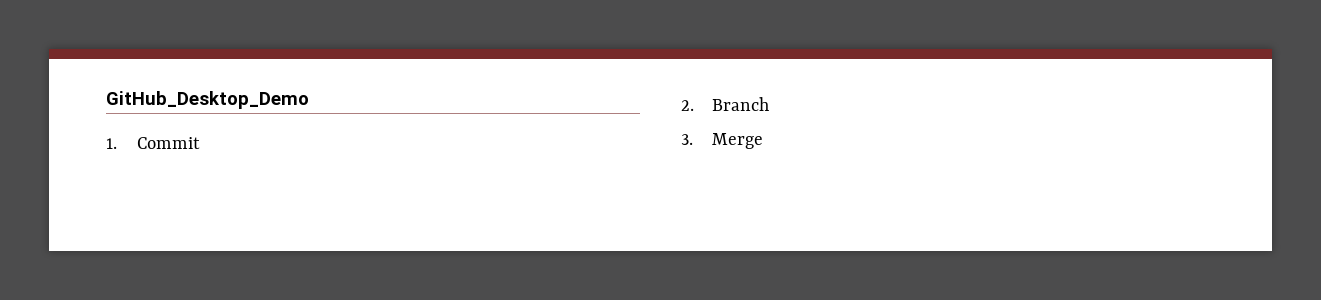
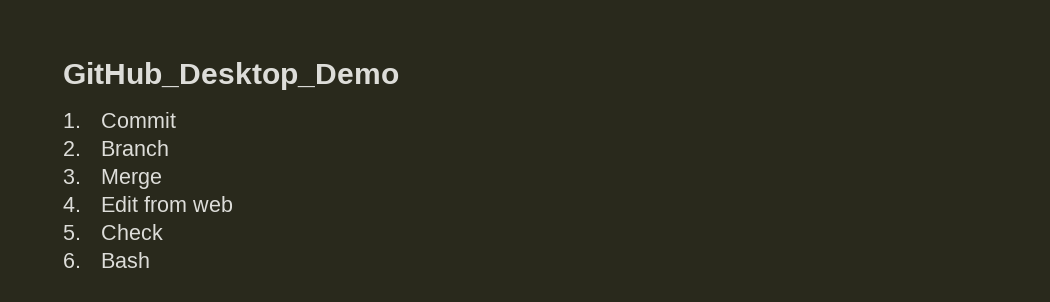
+ 4. Edit from web
+ 5. Check
+ 6. Bash

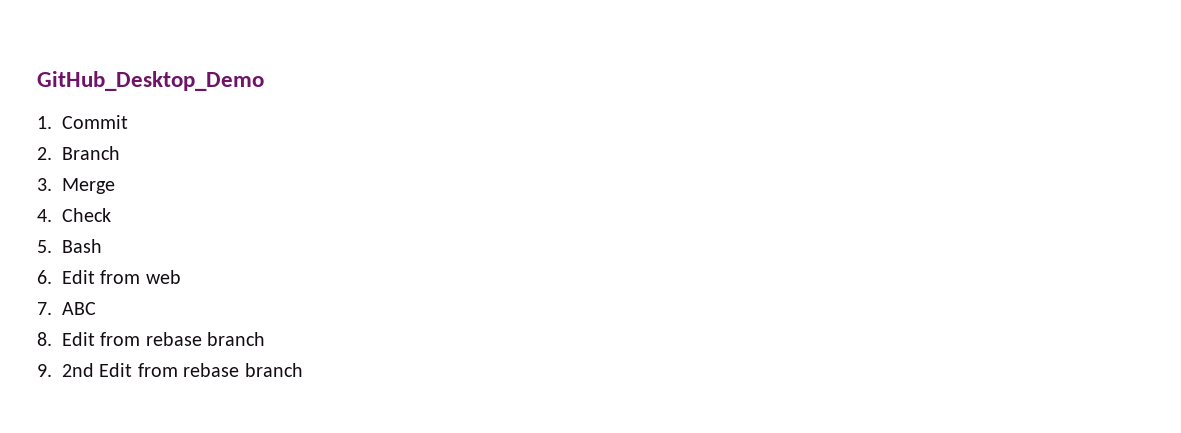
- 4. Edit from web
+ 4. Check
+ 5. Bash
+ 6. Edit from web
- 5. Check
- 6. Bash
+ 7. ABC
+ 8. Edit from rebase branch
+ 9. 2nd Edit from rebase branch

